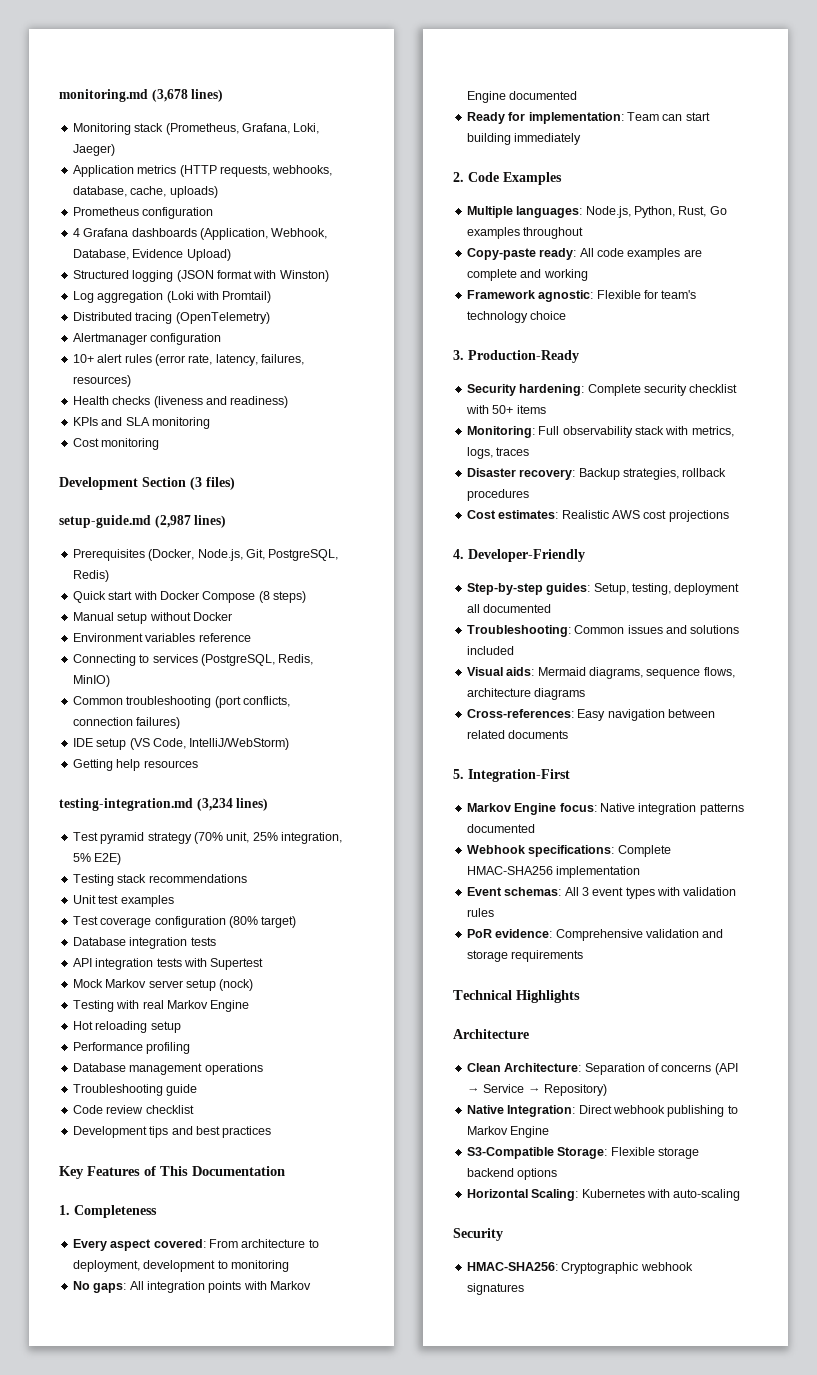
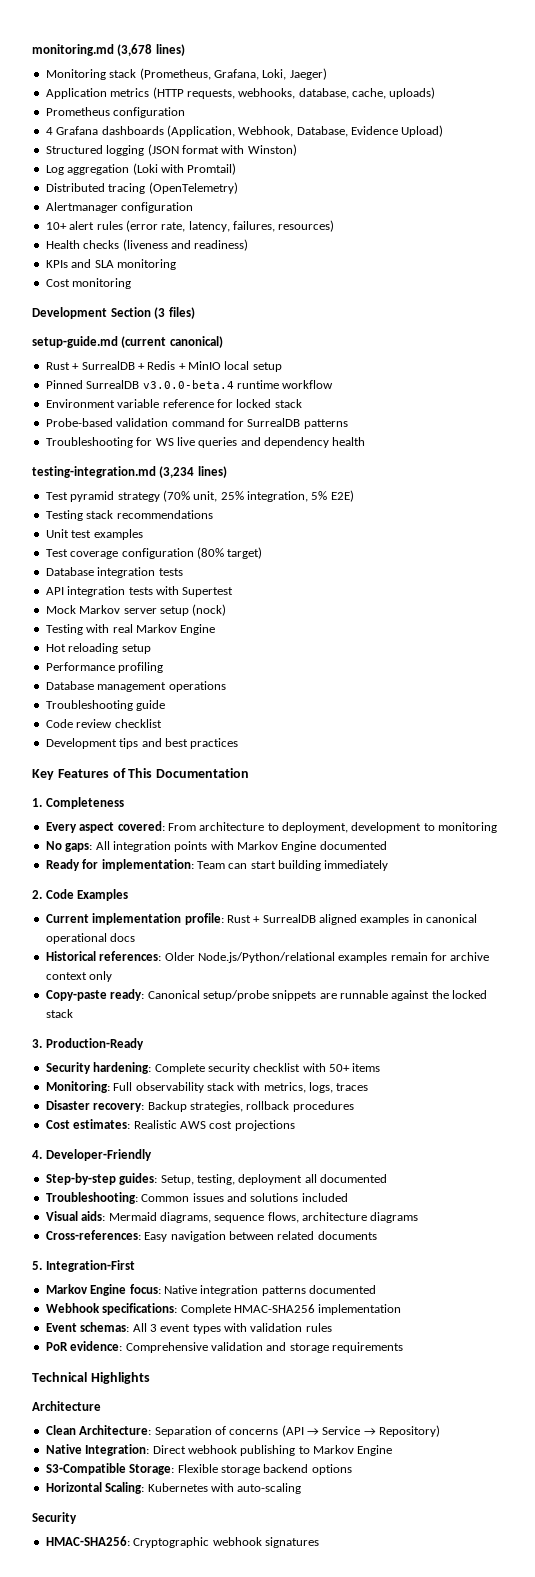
- setup-guide.md (2,987 lines)
- Prerequisites (Docker, Node.js, Git, PostgreSQL, Redis)
- Quick start with Docker Compose (8 steps)
- Manual setup without Docker
+ setup-guide.md (current canonical)
+ Rust + SurrealDB + Redis + MinIO local setup
+ Pinned SurrealDB v3.0.0-beta.4 runtime workflow
- Environment variables reference
- Connecting to services (PostgreSQL, Redis, MinIO)
- Common troubleshooting (port conflicts, connection failures)
- IDE setup (VS Code, IntelliJ/WebStorm)
- Getting help resources
+ Environment variable reference for locked stack
+ Probe-based validation command for SurrealDB patterns
+ Troubleshooting for WS live queries and dependency health
- Multiple languages: Node.js, Python, Rust, Go examples throughout
- Copy-paste ready: All code examples are complete and working
- Framework agnostic: Flexible for team's technology choice
+ Current implementation profile: Rust + SurrealDB aligned examples in canonical operational docs
+ Historical references: Older Node.js/Python/relational examples remain for archive context only
+ Copy-paste ready: Canonical setup/probe snippets are runnable against the locked stack

